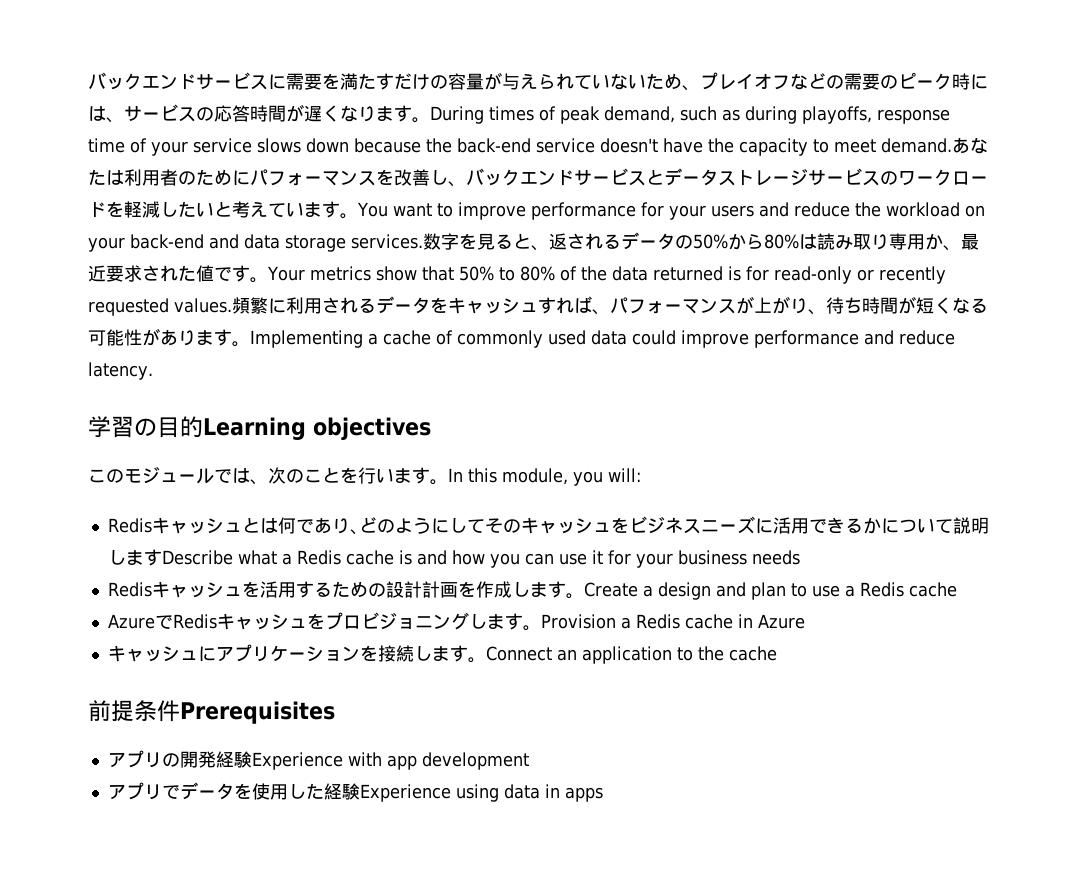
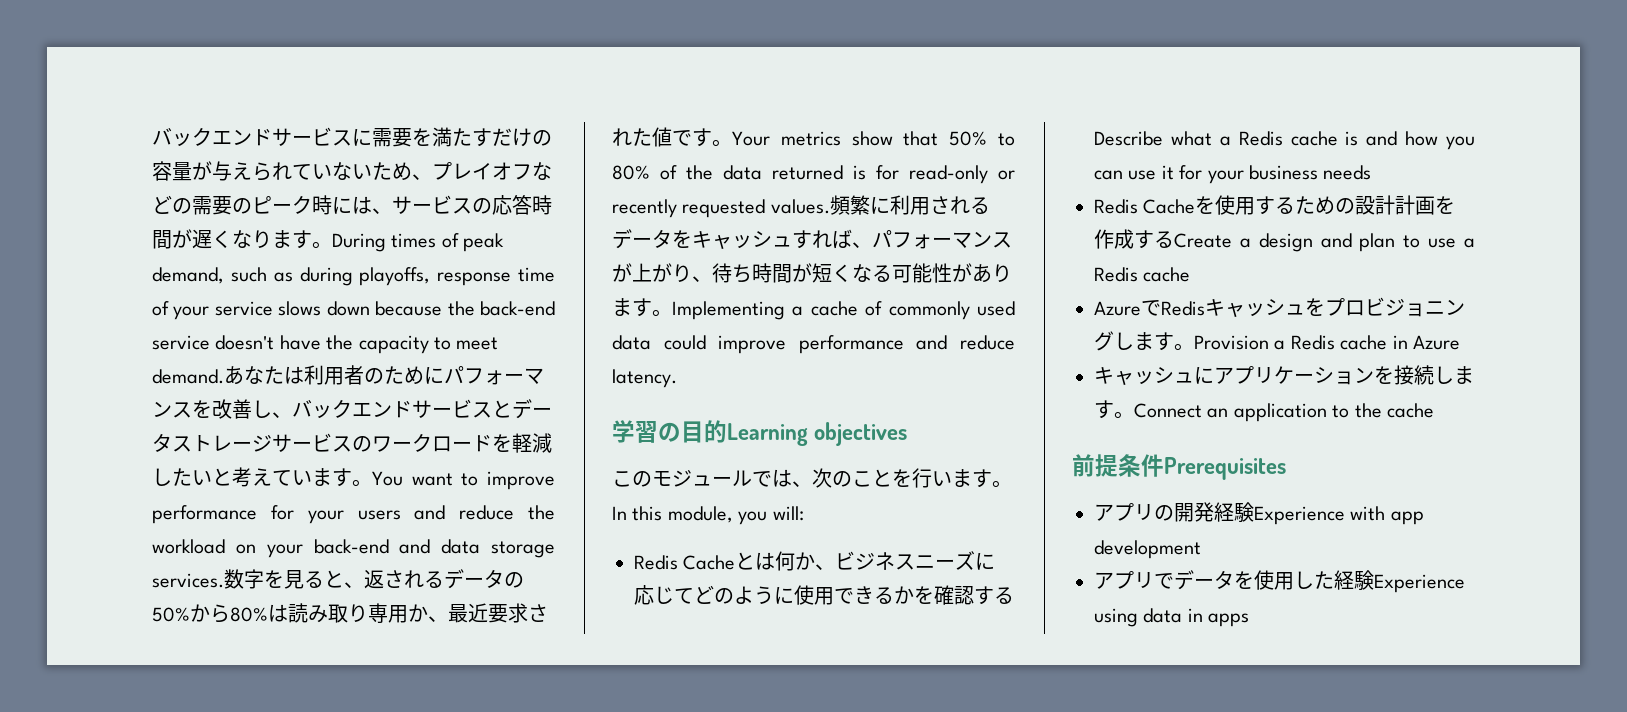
- Redisキャッシュとは何であり､どのようにしてそのキャッシュをビジネスニーズに活用できるかについて説明しますDescribe what a Redis cache is and how you can use it for your business needs
+ Redis Cacheとは何か、ビジネスニーズに応じてどのように使用できるかを確認するDescribe what a Redis cache is and how you can use it for your business needs
- Redisキャッシュを活用するための設計計画を作成します。Create a design and plan to use a Redis cache
+ Redis Cacheを使用するための設計計画を作成するCreate a design and plan to use a Redis cache

